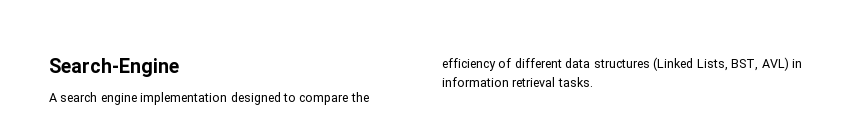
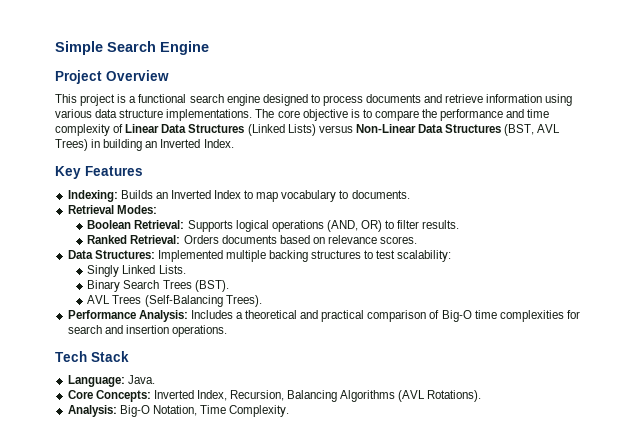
- Search-Engine
- A search engine implementation designed to compare the efficiency of different data structures (Linked Lists, BST, AVL) in information retrieval tasks.
+ Simple Search Engine
+ Project Overview
+ This project is a functional search engine designed to process documents and retrieve information using various data structure implementations. The core objective is to compare the performance and time complexity of Linear Data Structures (Linked Lists) versus Non-Linear Data Structures (BST, AVL Trees) in building an Inverted Index.
+ Key Features
+ Indexing: Builds an Inverted Index to map vocabulary to documents.
+ Retrieval Modes:
+ Boolean Retrieval: Supports logical operations (AND, OR) to filter results.
+ Ranked Retrieval: Orders documents based on relevance scores.
+ Data Structures: Implemented multiple backing structures to test scalability:
+ Singly Linked Lists.
+ Binary Search Trees (BST).
+ AVL Trees (Self-Balancing Trees).
+ Performance Analysis: Includes a theoretical and practical comparison of Big-O time complexities for search and insertion operations.
+ Tech Stack
+ Language: Java.
+ Core Concepts: Inverted Index, Recursion, Balancing Algorithms (AVL Rotations).
+ Analysis: Big-O Notation, Time Complexity.

